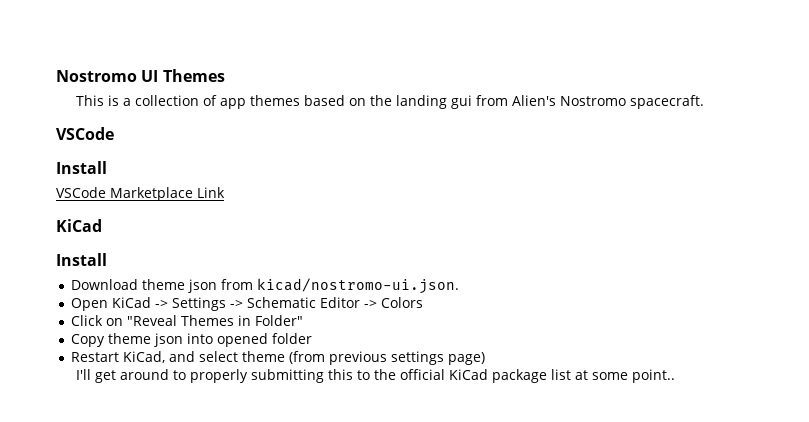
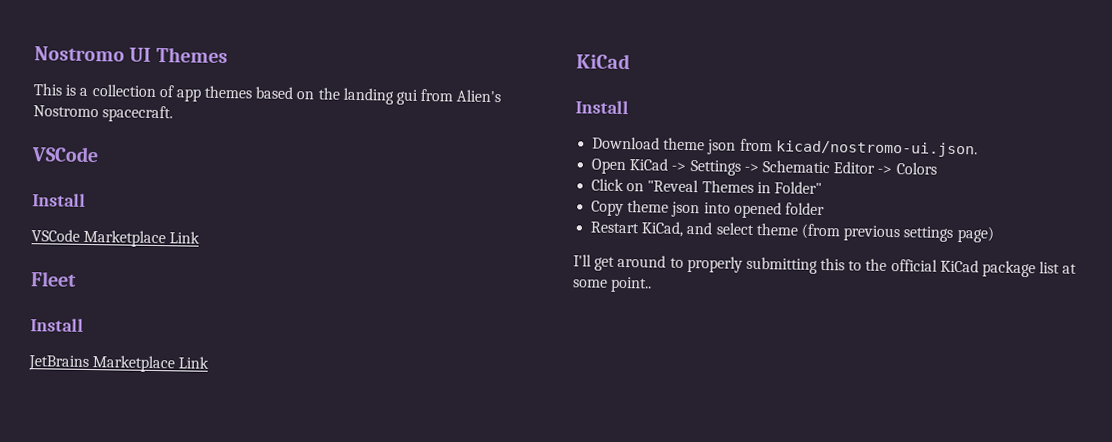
+ Fleet
+ Install
+ JetBrains Marketplace Link

